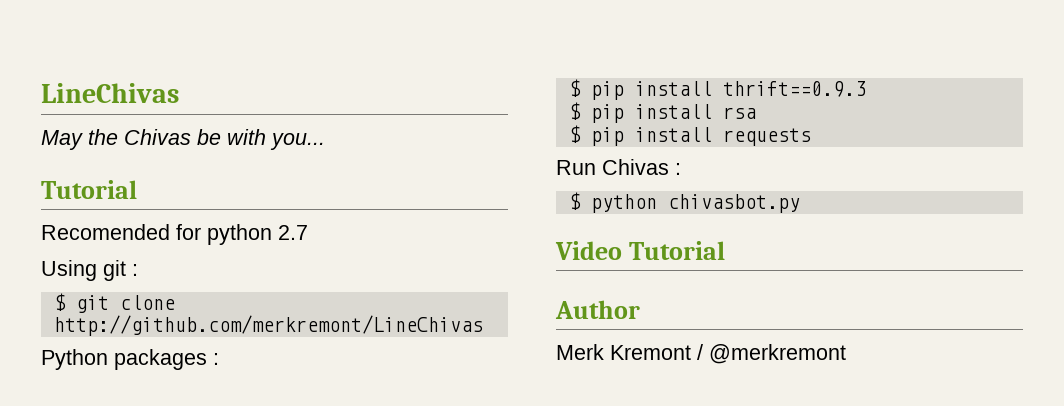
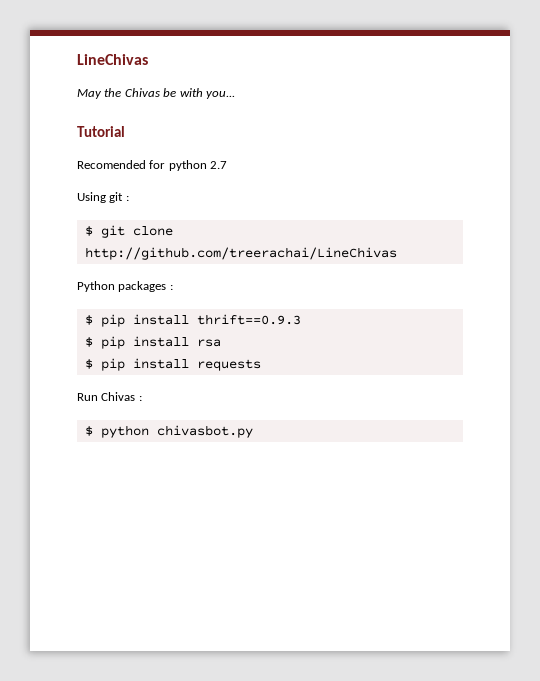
- $ git clone http://github.com/merkremont/LineChivas
+ $ git clone http://github.com/treerachai/LineChivas
- Video Tutorial
- Author
- Merk Kremont / @merkremont

